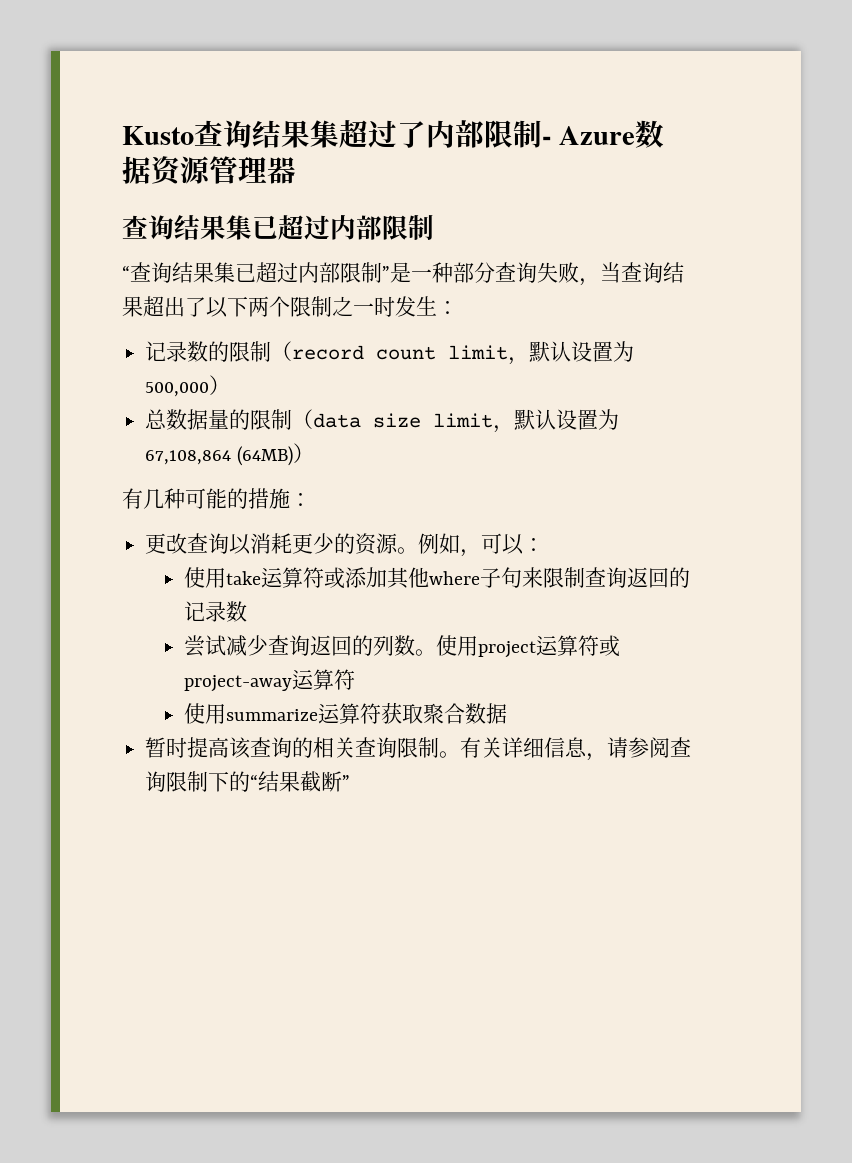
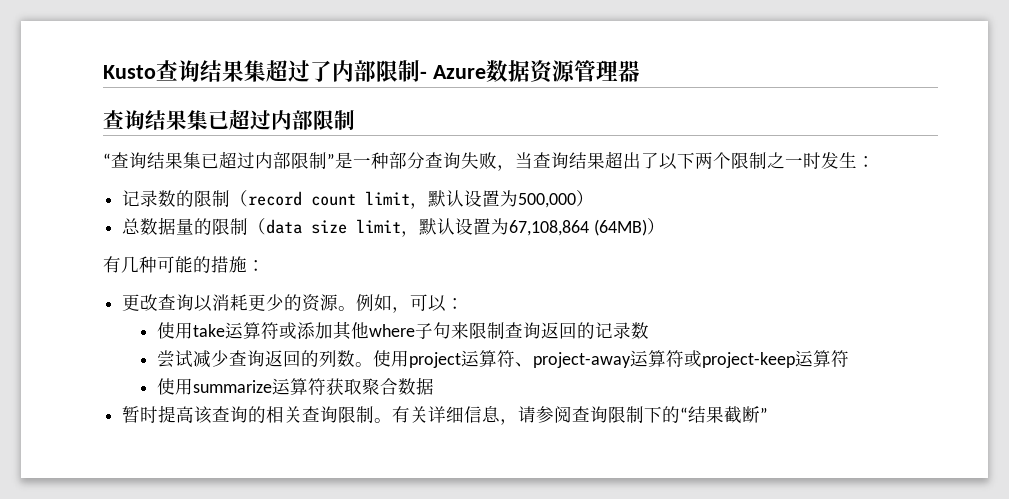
- 使用project运算符或project-away运算符
+ 使用project运算符、project-away运算符或project-keep运算符

